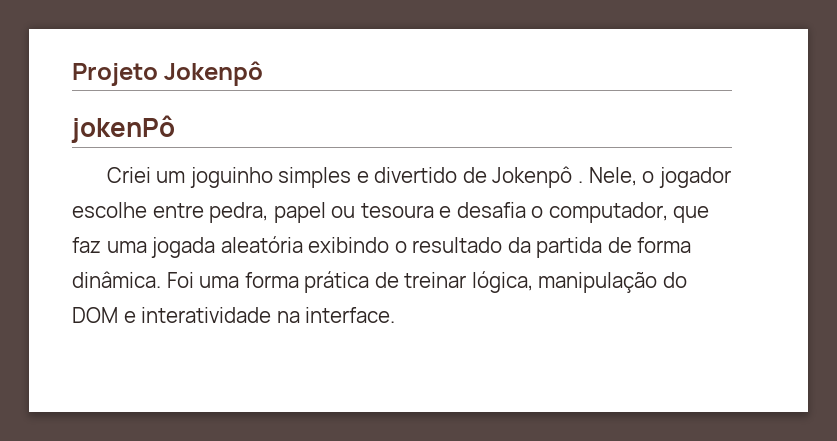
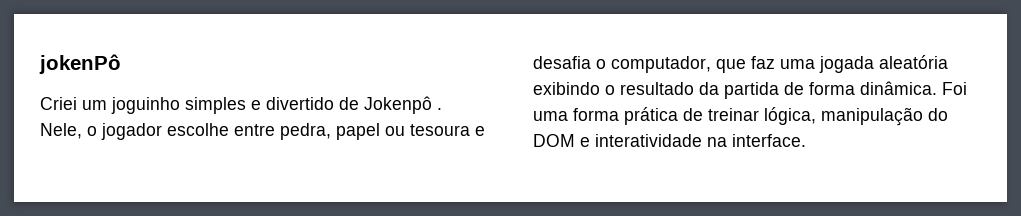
- Projeto Jokenpô

